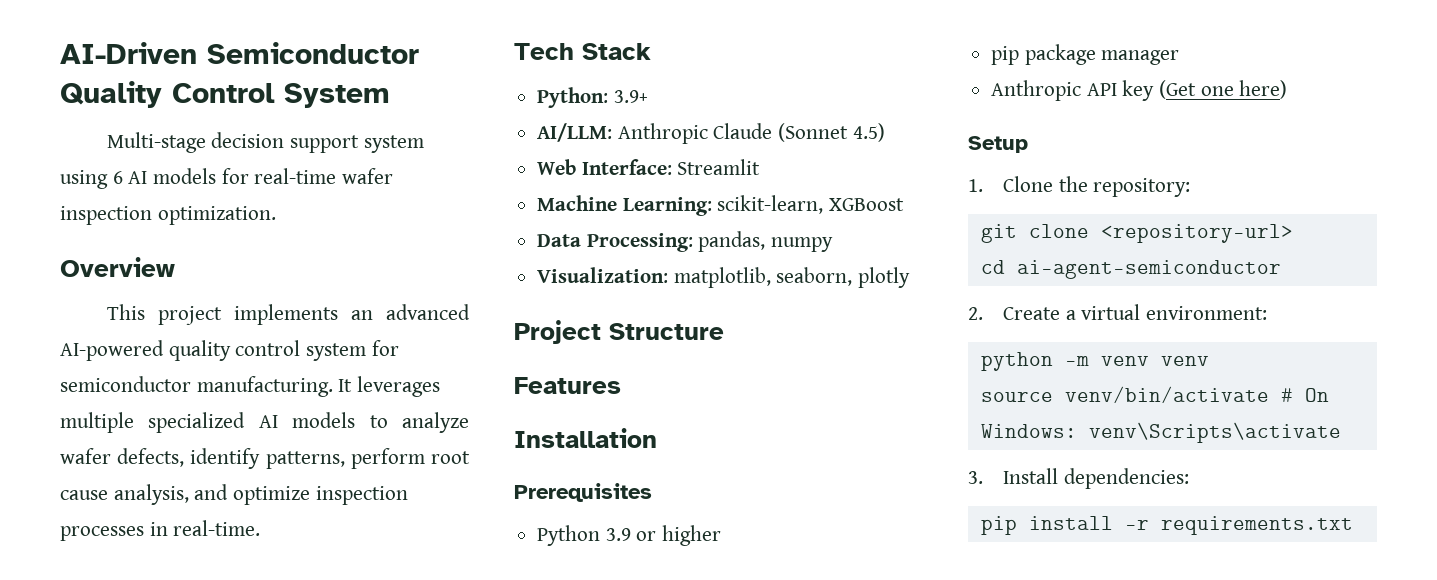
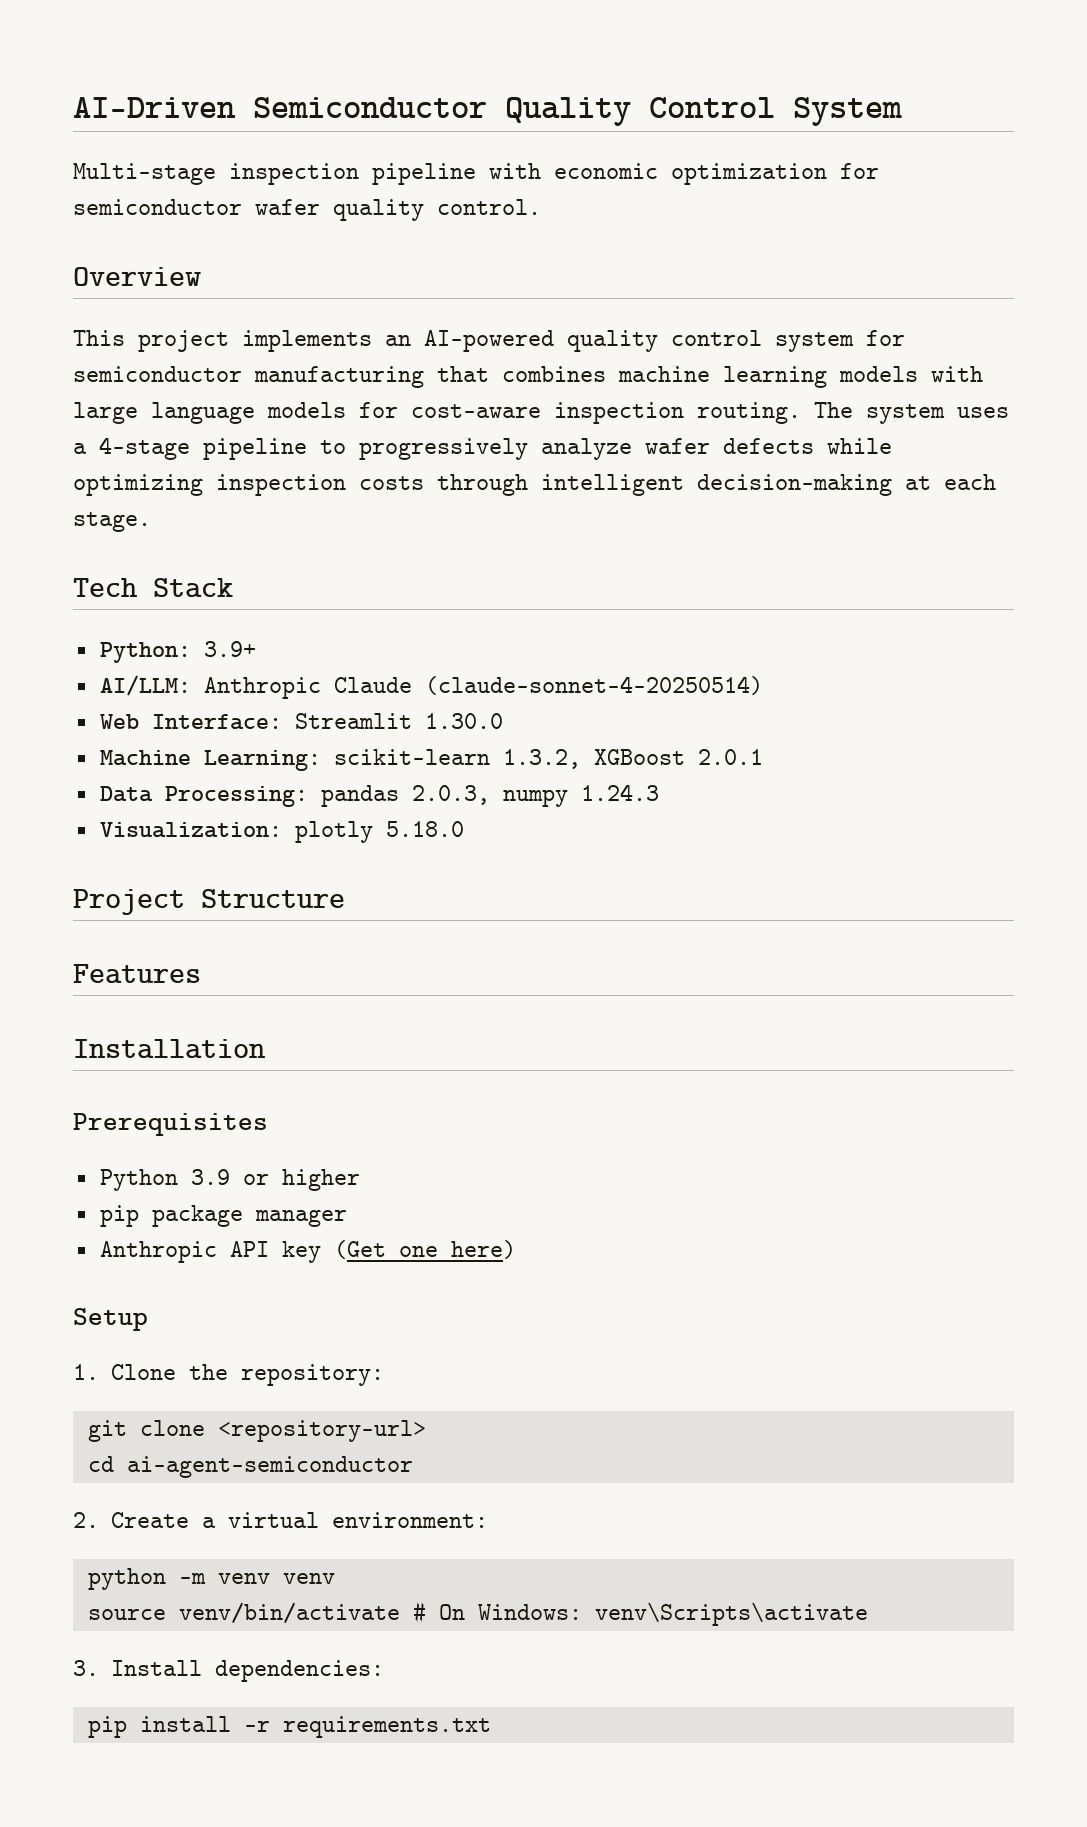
- Multi-stage decision support system using 6 AI models for real-time wafer inspection optimization.
+ Multi-stage inspection pipeline with economic optimization for semiconductor wafer quality control.
- This project implements an advanced AI-powered quality control system for semiconductor manufacturing. It leverages multiple specialized AI models to analyze wafer defects, identify patterns, perform root cause analysis, and optimize inspection processes in real-time.
+ This project implements an AI-powered quality control system for semiconductor manufacturing that combines machine learning models with large language models for cost-aware inspection routing. The system uses a 4-stage pipeline to progressively analyze wafer defects while optimizing inspection costs through intelligent decision-making at each stage.
- AI/LLM: Anthropic Claude (Sonnet 4.5)
+ AI/LLM: Anthropic Claude (claude-sonnet-4-20250514)
- Web Interface: Streamlit
+ Web Interface: Streamlit 1.30.0
- Machine Learning: scikit-learn, XGBoost
+ Machine Learning: scikit-learn 1.3.2, XGBoost 2.0.1
- Data Processing: pandas, numpy
+ Data Processing: pandas 2.0.3, numpy 1.24.3
- Visualization: matplotlib, seaborn, plotly
+ Visualization: plotly 5.18.0

